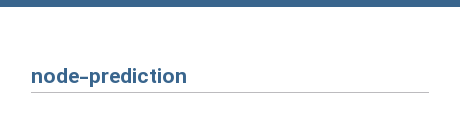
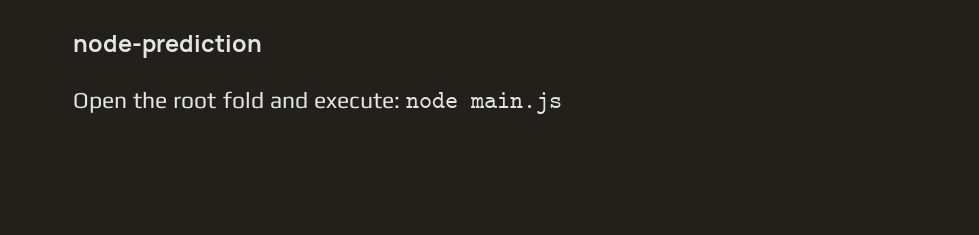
+ Open the root fold and execute: node main.js

